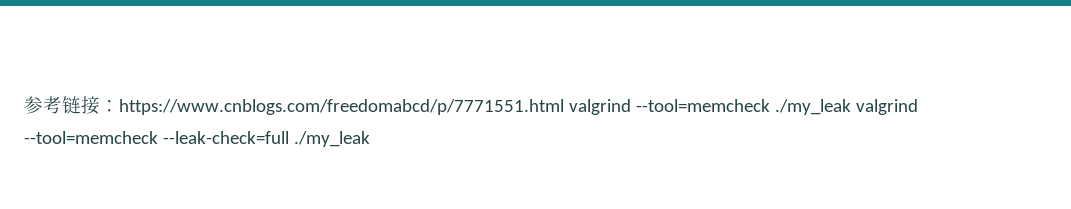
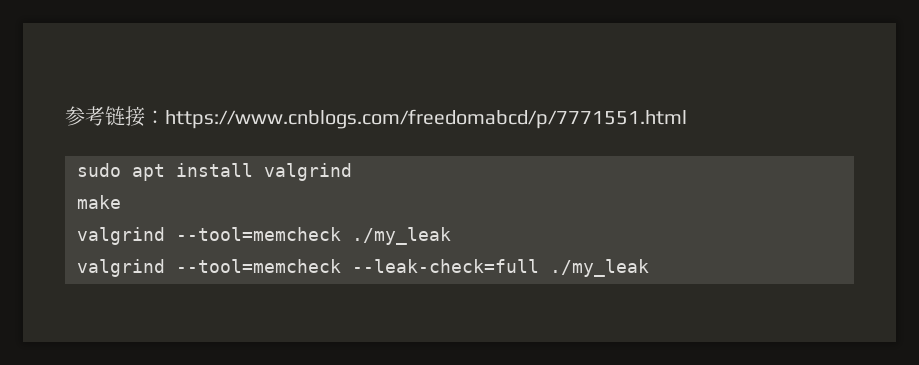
- 参考链接：https://www.cnblogs.com/freedomabcd/p/7771551.html valgrind --tool=memcheck ./my_leak valgrind --tool=memcheck --leak-check=full ./my_leak
+ 参考链接：https://www.cnblogs.com/freedomabcd/p/7771551.html
+ sudo apt install valgrind
+ make
+ valgrind --tool=memcheck ./my_leak
+ valgrind --tool=memcheck --leak-check=full ./my_leak

